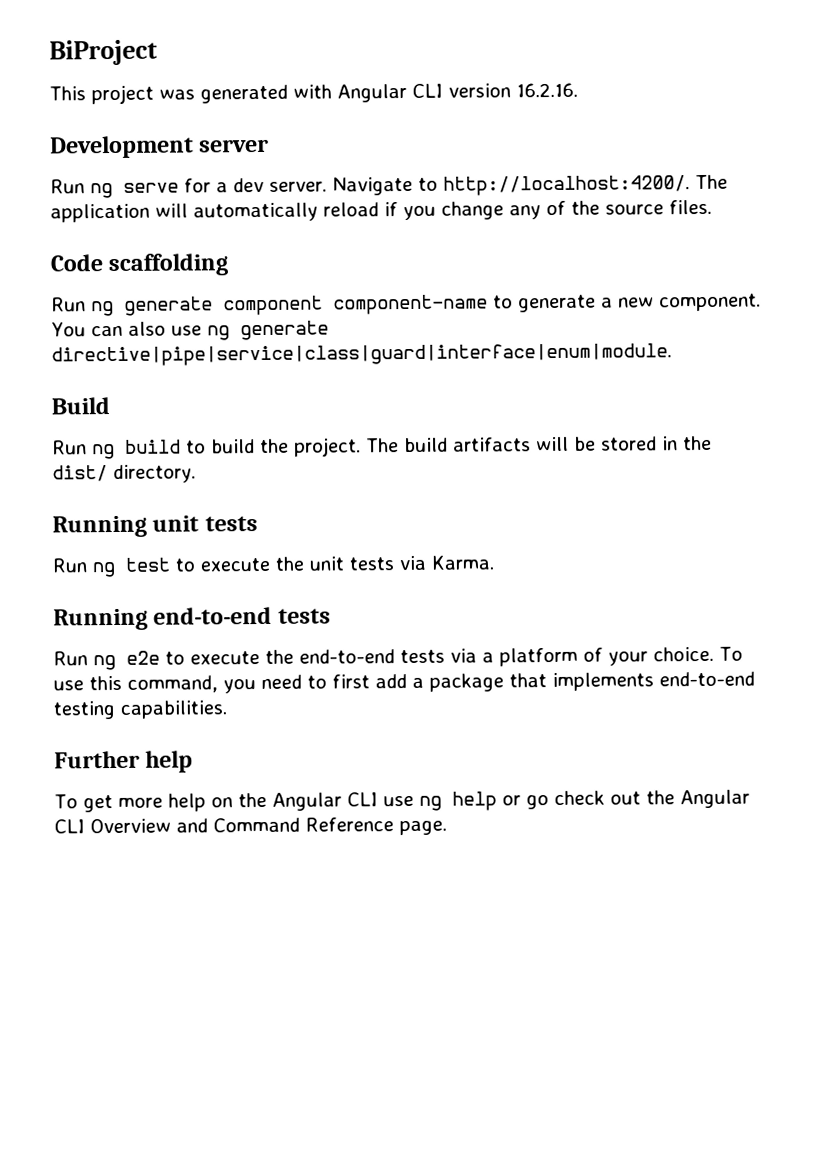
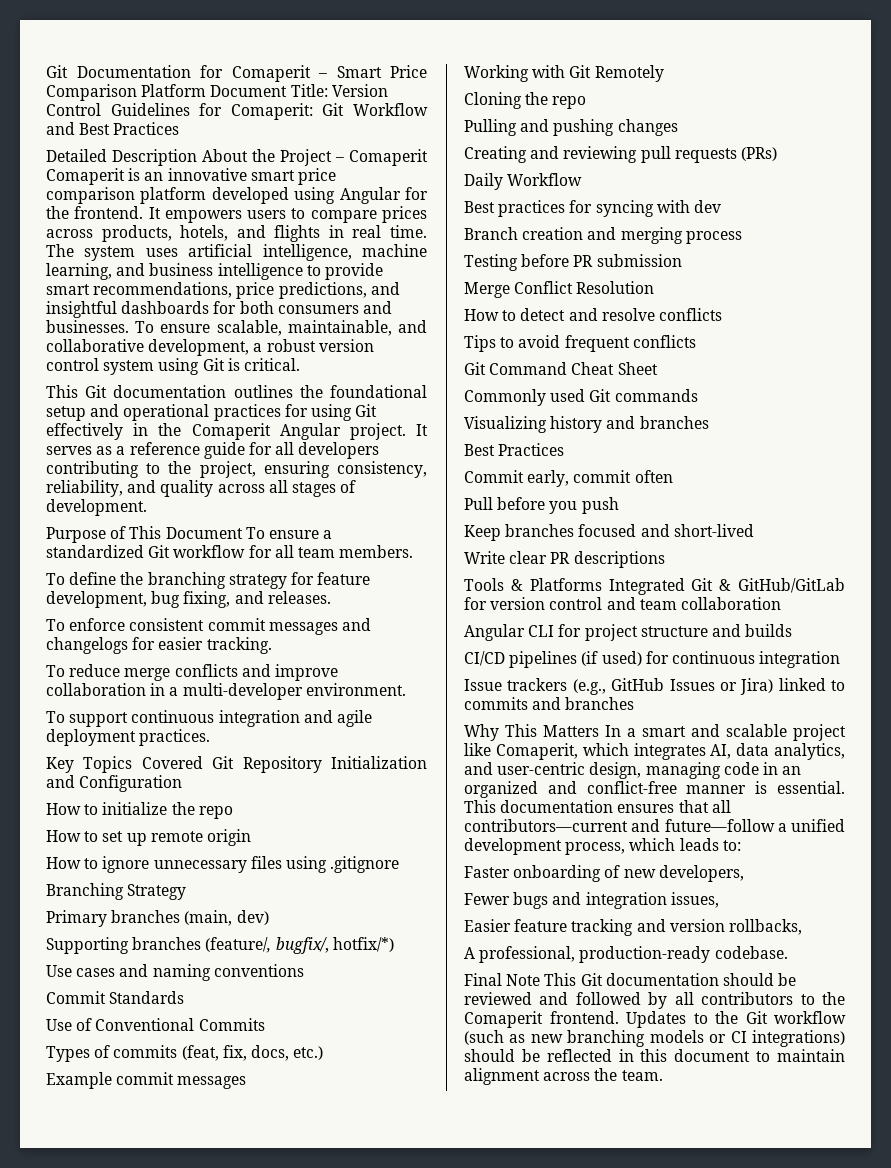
- BiProject
- This project was generated with Angular CLI version 16.2.16.
- Development server
- Run ng serve for a dev server. Navigate to http://localhost:4200/. The application will automatically reload if you change any of the source files.
- Code scaffolding
- Run ng generate component component-name to generate a new component. You can also use ng generate directive|pipe|service|class|guard|interface|enum|module.
- Build
- Run ng build to build the project. The build artifacts will be stored in the dist/ directory.
- Running unit tests
- Run ng test to execute the unit tests via Karma.
- Running end-to-end tests
- Run ng e2e to execute the end-to-end tests via a platform of your choice. To use this command, you need to first add a package that implements end-to-end testing capabilities.
- Further help
- To get more help on the Angular CLI use ng help or go check out the Angular CLI Overview and Command Reference page.
+ Git Documentation for Comaperit – Smart Price Comparison Platform Document Title: Version Control Guidelines for Comaperit: Git Workflow and Best Practices
+ Detailed Description About the Project – Comaperit Comaperit is an innovative smart price comparison platform developed using Angular for the frontend. It empowers users to compare prices across products, hotels, and flights in real time. The system uses artificial intelligence, machine learning, and business intelligence to provide smart recommendations, price predictions, and insightful dashboards for both consumers and businesses. To ensure scalable, maintainable, and collaborative development, a robust version control system using Git is critical.
+ This Git documentation outlines the foundational setup and operational practices for using Git effectively in the Comaperit Angular project. It serves as a reference guide for all developers contributing to the project, ensuring consistency, reliability, and quality across all stages of development.
+ Purpose of This Document To ensure a standardized Git workflow for all team members.
+ To define the branching strategy for feature development, bug fixing, and releases.
+ To enforce consistent commit messages and changelogs for easier tracking.
+ To reduce merge conflicts and improve collaboration in a multi-developer environment.
+ To support continuous integration and agile deployment practices.
+ Key Topics Covered Git Repository Initialization and Configuration
+ How to initialize the repo
+ How to set up remote origin
+ How to ignore unnecessary files using .gitignore
+ Branching Strategy
+ Primary branches (main, dev)
+ Supporting branches (feature/, bugfix/, hotfix/*)
+ Use cases and naming conventions
+ Commit Standards
+ Use of Conventional Commits
+ Types of commits (feat, fix, docs, etc.)
+ Example commit messages
+ Working with Git Remotely
+ Cloning the repo
+ Pulling and pushing changes
+ Creating and reviewing pull requests (PRs)
+ Daily Workflow
+ Best practices for syncing with dev
+ Branch creation and merging process
+ Testing before PR submission
+ Merge Conflict Resolution
+ How to detect and resolve conflicts
+ Tips to avoid frequent conflicts
+ Git Command Cheat Sheet
+ Commonly used Git commands
+ Visualizing history and branches
+ Best Practices
+ Commit early, commit often
+ Pull before you push
+ Keep branches focused and short-lived
+ Write clear PR descriptions
+ Tools & Platforms Integrated Git & GitHub/GitLab for version control and team collaboration
+ Angular CLI for project structure and builds
+ CI/CD pipelines (if used) for continuous integration
+ Issue trackers (e.g., GitHub Issues or Jira) linked to commits and branches
+ Why This Matters In a smart and scalable project like Comaperit, which integrates AI, data analytics, and user-centric design, managing code in an organized and conflict-free manner is essential. This documentation ensures that all contributors—current and future—follow a unified development process, which leads to:
+ Faster onboarding of new developers,
+ Fewer bugs and integration issues,
+ Easier feature tracking and version rollbacks,
+ A professional, production-ready codebase.
+ Final Note This Git documentation should be reviewed and followed by all contributors to the Comaperit frontend. Updates to the Git workflow (such as new branching models or CI integrations) should be reflected in this document to maintain alignment across the team.

